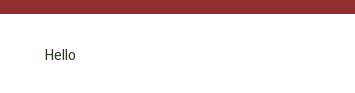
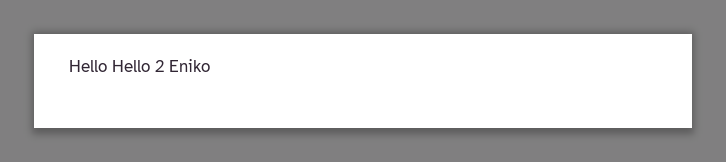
- Hello
+ Hello Hello 2 Eniko

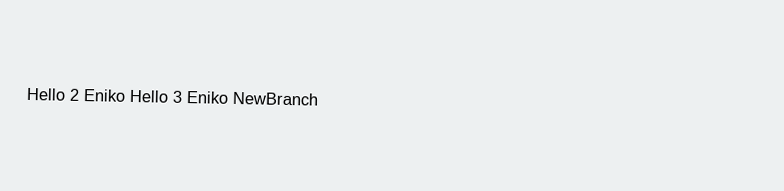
- Hello Hello 2 Eniko
+ Hello 2 Eniko Hello 3 Eniko NewBranch

